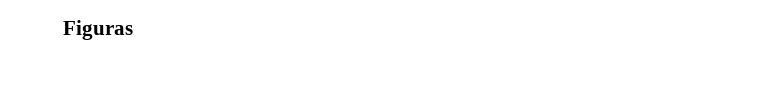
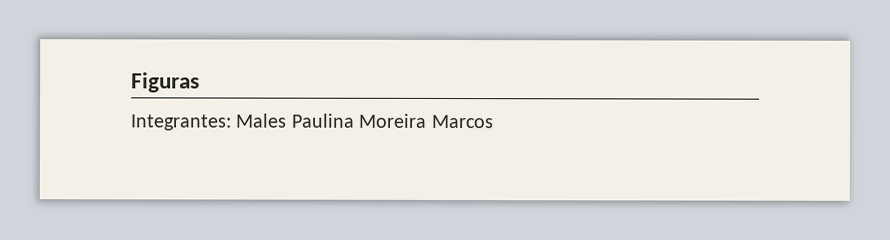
+ Integrantes: Males Paulina Moreira Marcos

